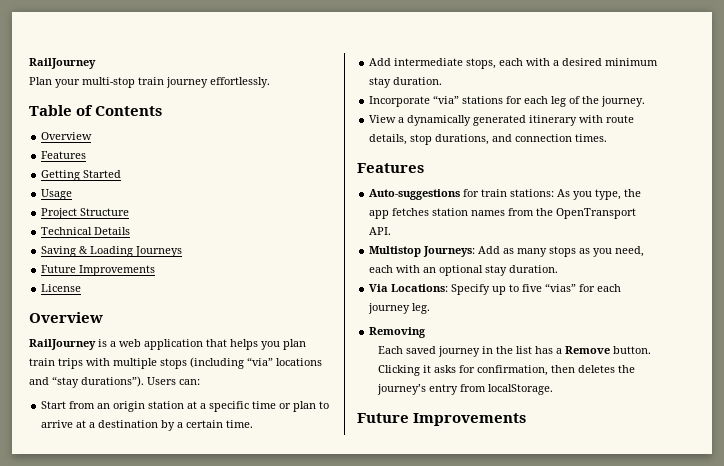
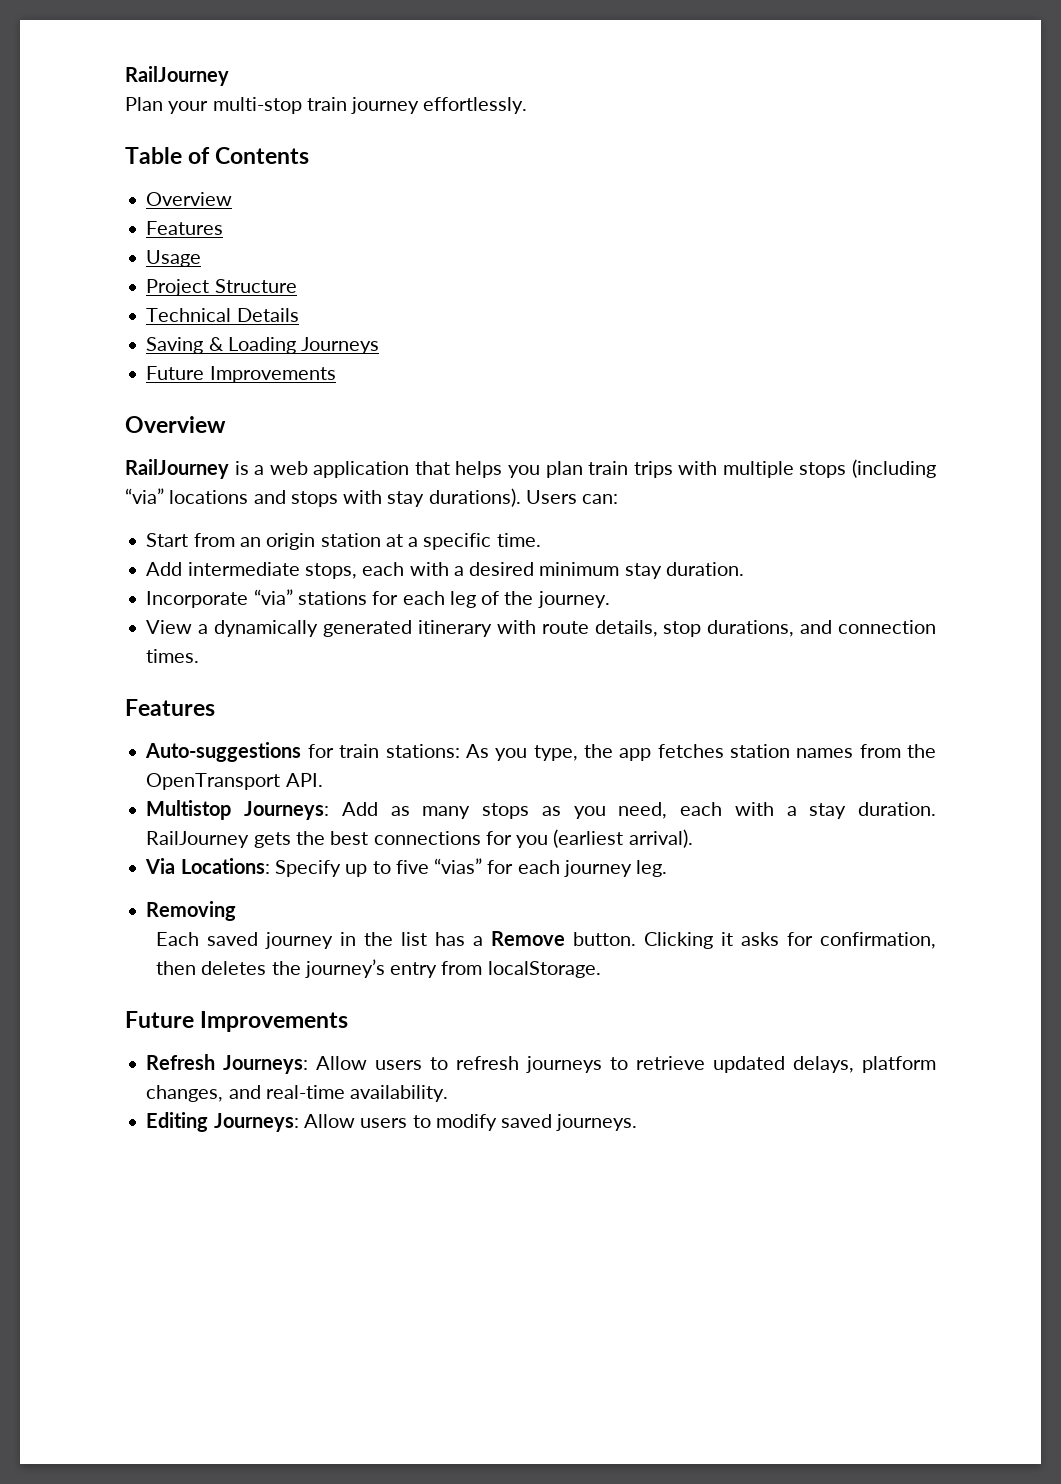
- Getting Started
- License
- RailJourney is a web application that helps you plan train trips with multiple stops (including “via” locations and “stay durations”).
+ RailJourney is a web application that helps you plan train trips with multiple stops (including “via” locations and stops with stay durations).
- Start from an origin station at a specific time or plan to arrive at a destination by a certain time.
+ Start from an origin station at a specific time.
- Multistop Journeys: Add as many stops as you need, each with an optional stay duration.
+ Multistop Journeys: Add as many stops as you need, each with a stay duration. RailJourney gets the best connections for you (earliest arrival).
+ Refresh Journeys: Allow users to refresh journeys to retrieve updated delays, platform changes, and real-time availability.
+ Editing Journeys: Allow users to modify saved journeys.

